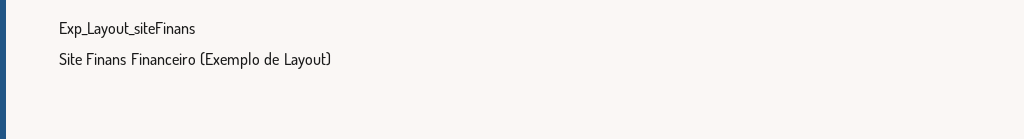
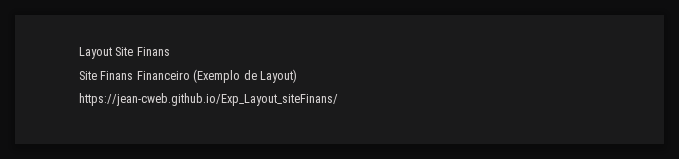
- Exp_Layout_siteFinans
+ Layout Site Finans
+ https://jean-cweb.github.io/Exp_Layout_siteFinans/

